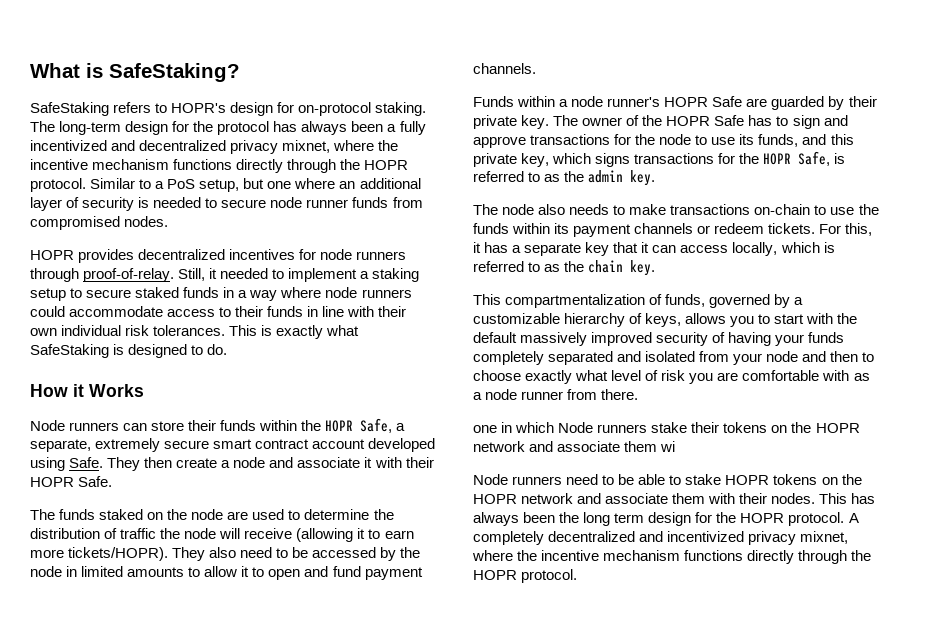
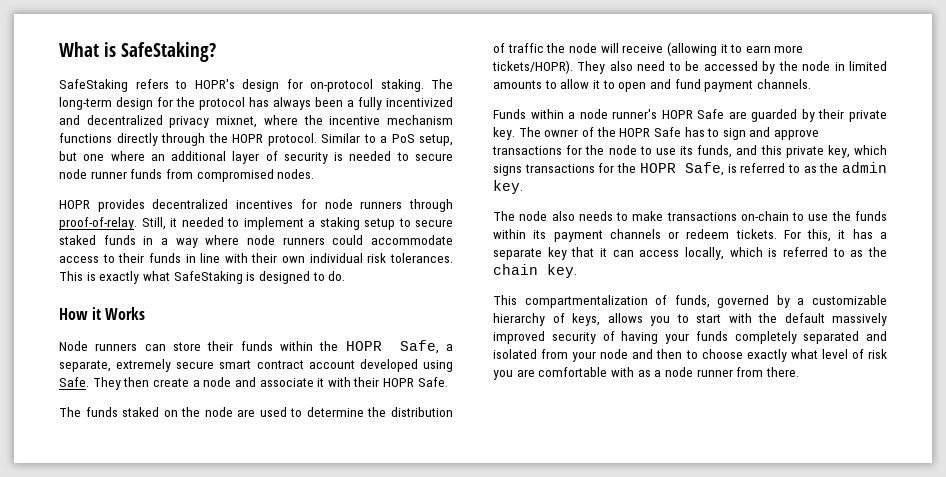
- one in which Node runners stake their tokens on the HOPR network and associate them wi
- Node runners need to be able to stake HOPR tokens on the HOPR network and associate them with their nodes. This has always been the long term design for the HOPR protocol. A completely decentralized and incentivized privacy mixnet, where the incentive mechanism functions directly through the HOPR protocol.

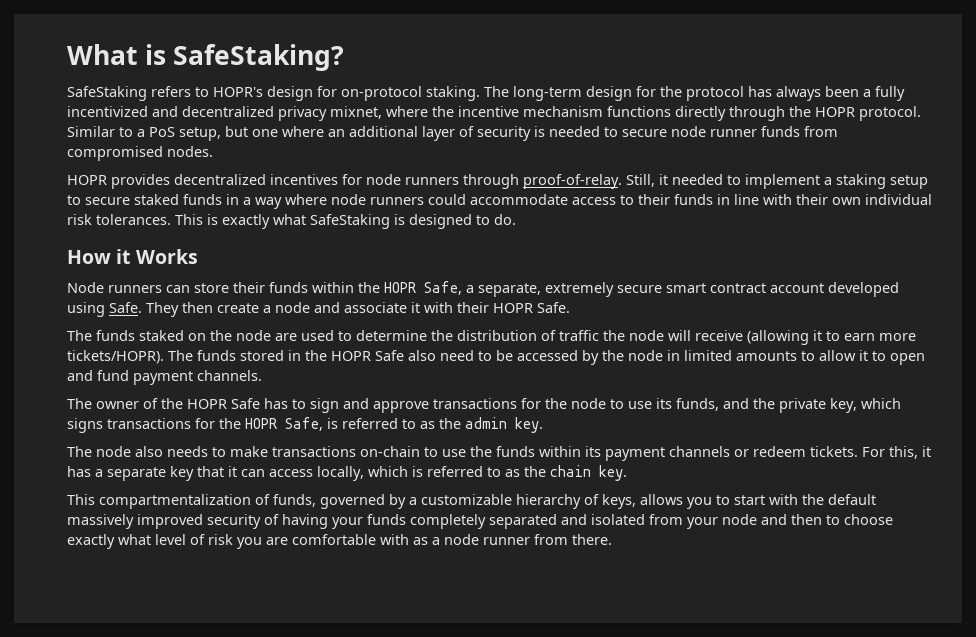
- They also need to be accessed by the node in limited amounts to allow it to open and fund payment channels.
+ The funds stored in the HOPR Safe also need to be accessed by the node in limited amounts to allow it to open and fund payment channels.
- Funds within a node runner's HOPR Safe are guarded by their private key. The owner of the HOPR Safe has to sign and approve transactions for the node to use its funds, and this private key, which signs transactions for the HOPR Safe, is referred to as the admin key.
+ The owner of the HOPR Safe has to sign and approve transactions for the node to use its funds, and the private key, which signs transactions for the HOPR Safe, is referred to as the admin key.

